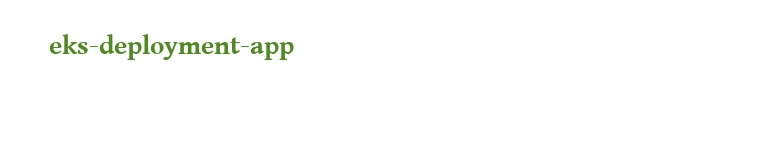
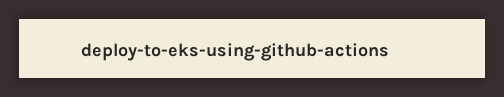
- eks-deployment-app
+ deploy-to-eks-using-github-actions

